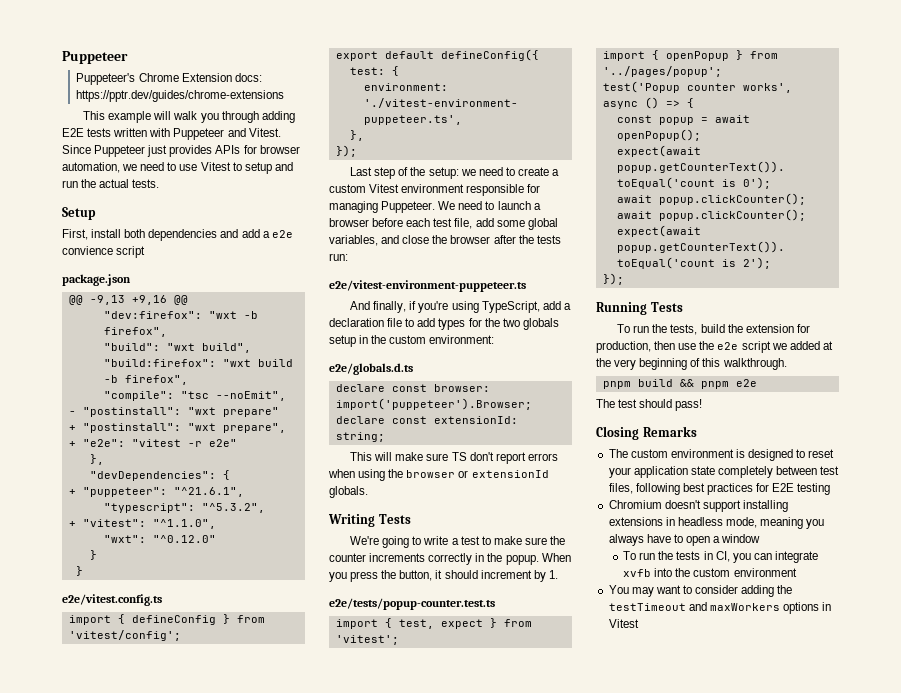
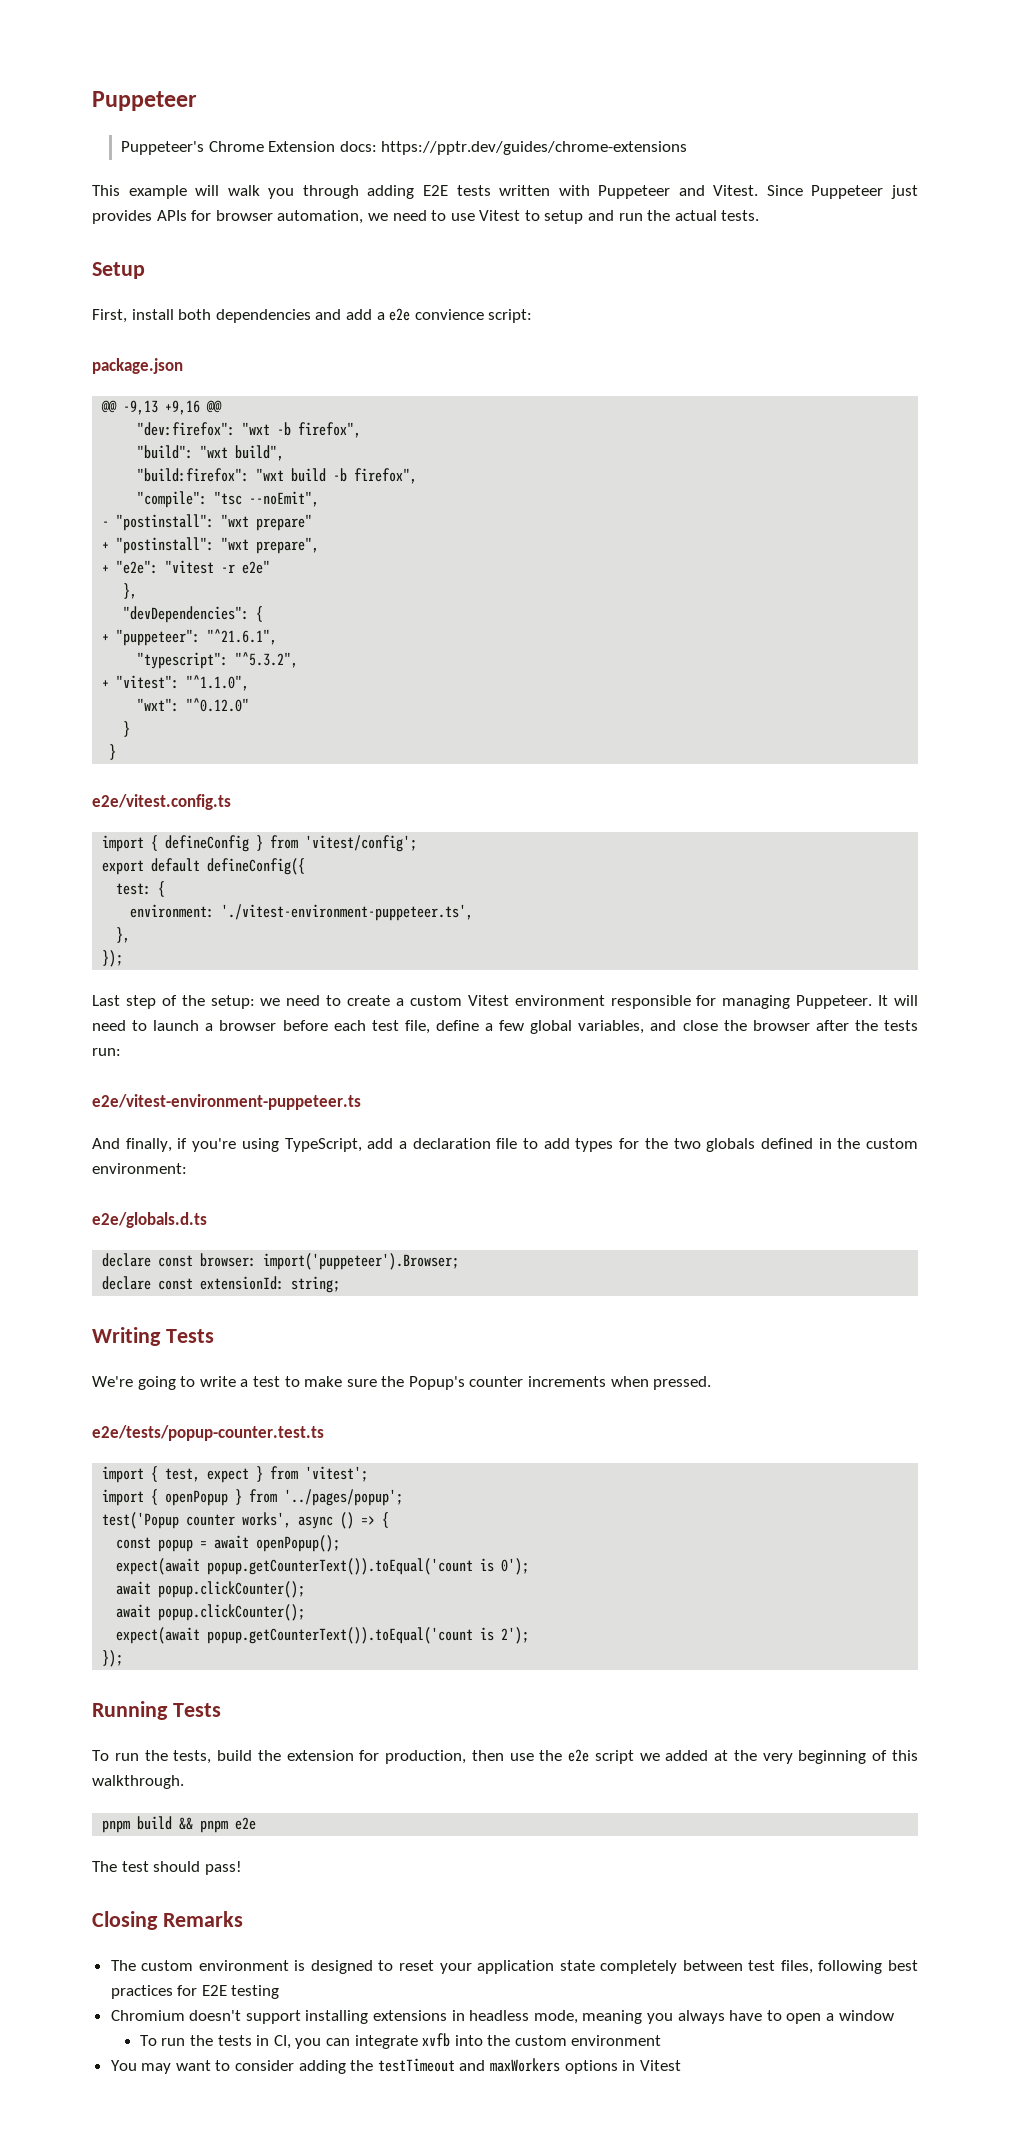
- First, install both dependencies and add a e2e convience script
+ First, install both dependencies and add a e2e convience script:
- We need to launch a browser before each test file, add some global variables, and close the browser after the tests run:
+ It will need to launch a browser before each test file, define a few global variables, and close the browser after the tests run:
- And finally, if you're using TypeScript, add a declaration file to add types for the two globals setup in the custom environment:
+ And finally, if you're using TypeScript, add a declaration file to add types for the two globals defined in the custom environment:
- This will make sure TS don't report errors when using the browser or extensionId globals.
- We're going to write a test to make sure the counter increments correctly in the popup. When you press the button, it should increment by 1.
+ We're going to write a test to make sure the Popup's counter increments when pressed.

